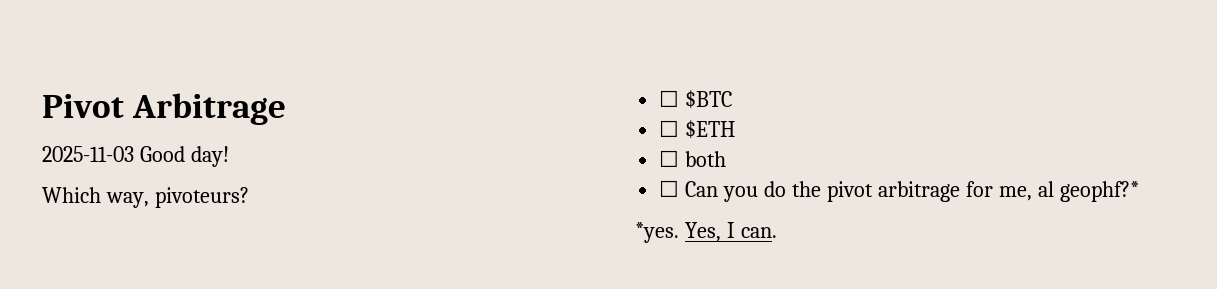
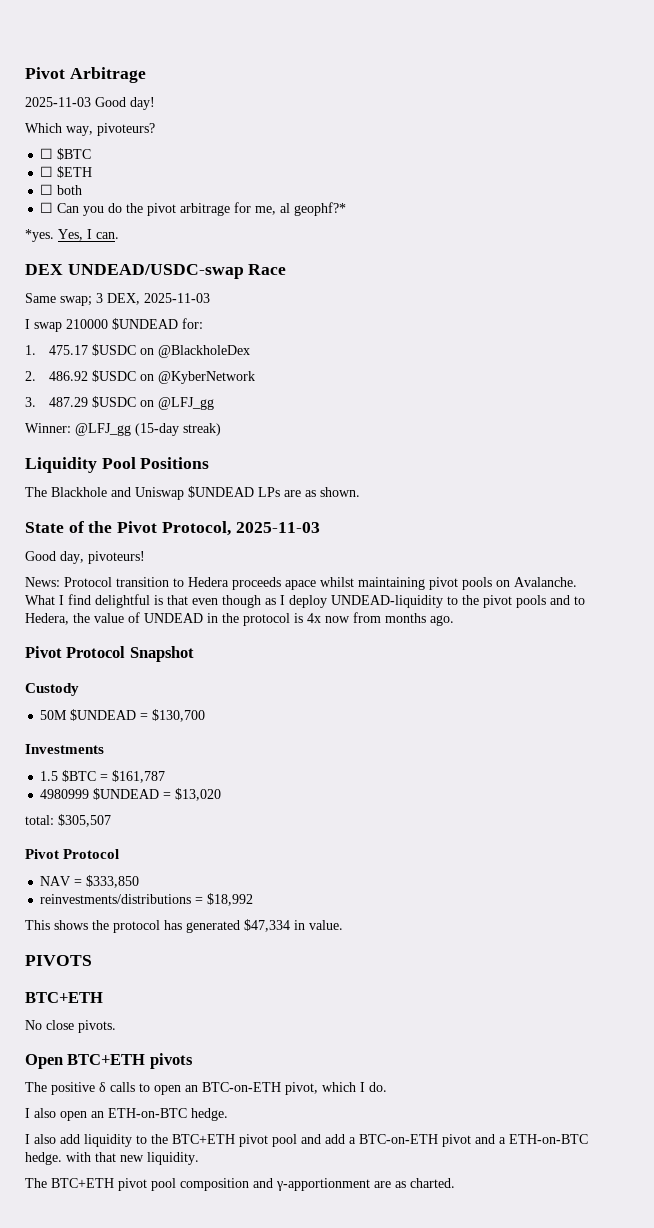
+ DEX UNDEAD/USDC-swap Race
+ Same swap; 3 DEX, 2025-11-03
+ I swap 210000 $UNDEAD for:
+ 1. 475.17 $USDC on @BlackholeDex
+ 2. 486.92 $USDC on @KyberNetwork
+ 3. 487.29 $USDC on @LFJ_gg
+ Winner: @LFJ_gg (15-day streak)
+ Liquidity Pool Positions
+ The Blackhole and Uniswap $UNDEAD LPs are as shown.
+ State of the Pivot Protocol, 2025-11-03
+ Good day, pivoteurs!
+ News: Protocol transition to Hedera proceeds apace whilst maintaining pivot pools on Avalanche. What I find delightful is that even though as I deploy UNDEAD-liquidity to the pivot pools and to Hedera, the value of UNDEAD in the protocol is 4x now from months ago.
+ Pivot Protocol Snapshot
+ Custody
+ 50M $UNDEAD = $130,700
+ Investments
+ 1.5 $BTC = $161,787
+ 4980999 $UNDEAD = $13,020
+ total: $305,507
+ Pivot Protocol
+ NAV = $333,850
+ reinvestments/distributions = $18,992
+ This shows the protocol has generated $47,334 in value.
+ PIVOTS
+ BTC+ETH
+ No close pivots.
+ Open BTC+ETH pivots
+ The positive δ calls to open an BTC-on-ETH pivot, which I do.
+ I also open an ETH-on-BTC hedge.
+ I also add liquidity to the BTC+ETH pivot pool and add a BTC-on-ETH pivot and a ETH-on-BTC hedge. with that new liquidity.
+ The BTC+ETH pivot pool composition and γ-apportionment are as charted.

